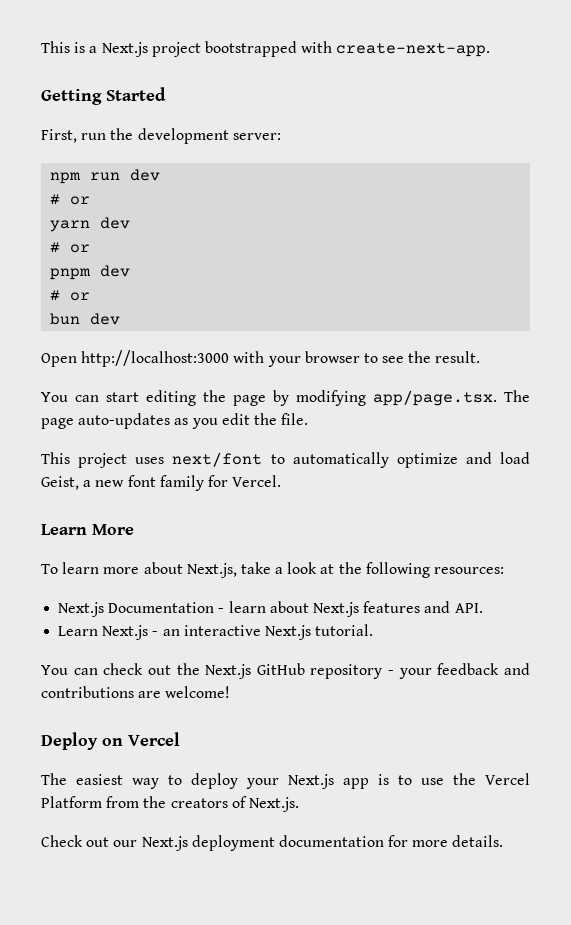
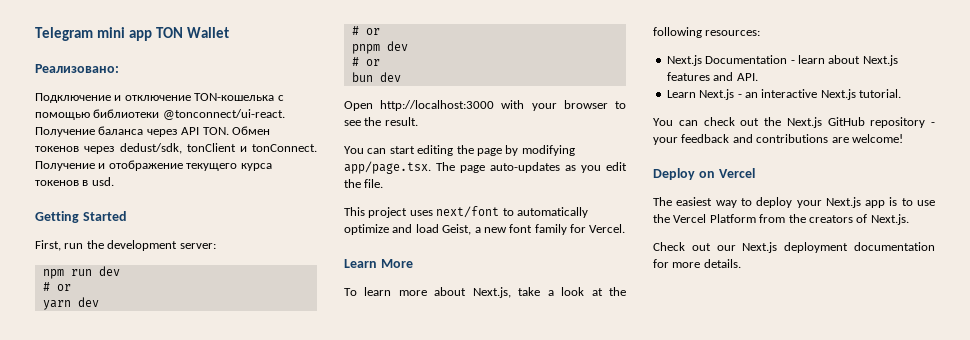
- This is a Next.js project bootstrapped with create-next-app.
+ Telegram mini app TON Wallet
+ Реализовано:
+ Подключение и отключение TON-кошелька с помощью библиотеки @tonconnect/ui-react. Получение баланса через API TON. Обмен токенов через dedust/sdk, tonClient и tonConnect. Получение и отображение текущего курса токенов в usd.

